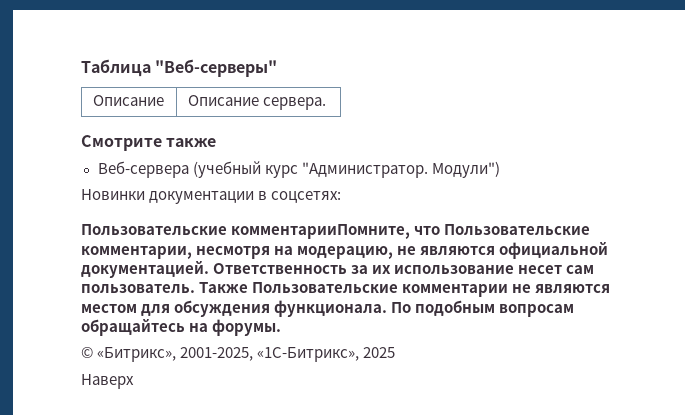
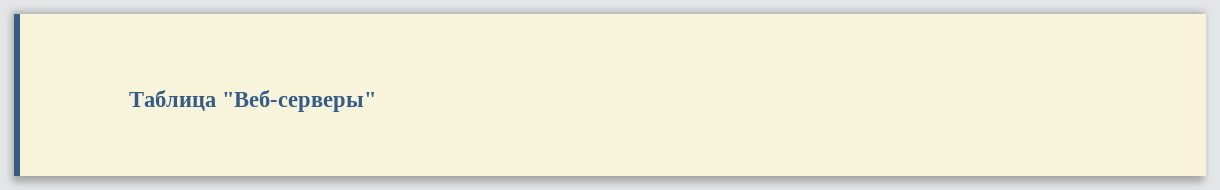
- Описание | Описание сервера.
- Смотрите также
- Веб-сервера (учебный курс "Администратор. Модули")
- Новинки документации в соцсетях:
- Пользовательские комментарииПомните, что Пользовательские комментарии, несмотря на модерацию, не являются официальной документацией. Ответственность за их использование несет сам пользователь. Также Пользовательские комментарии не являются местом для обсуждения функционала. По подобным вопросам обращайтесь на форумы.
- © «Битрикс», 2001-2025, «1С-Битрикс», 2025
- Наверх

